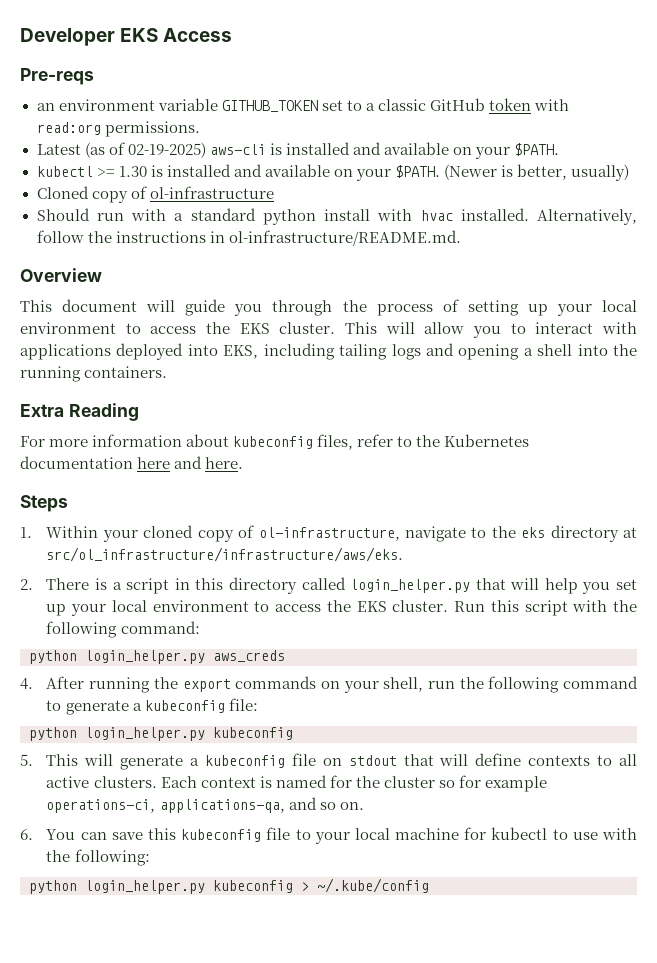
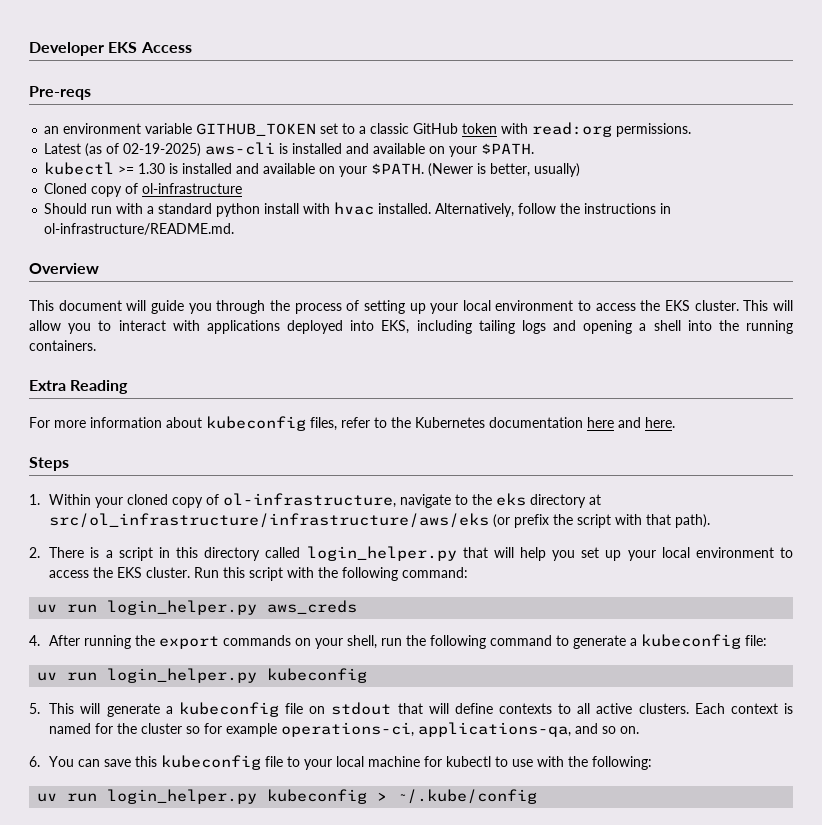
- 1. Within your cloned copy of ol-infrastructure, navigate to the eks directory at src/ol_infrastructure/infrastructure/aws/eks.
+ 1. Within your cloned copy of ol-infrastructure, navigate to the eks directory at src/ol_infrastructure/infrastructure/aws/eks (or prefix the script with that path).
- python login_helper.py aws_creds
+ uv run login_helper.py aws_creds
  4. After running the export commands on your shell, run the following command to generate a kubeconfig file:
- python login_helper.py kubeconfig
+ uv run login_helper.py kubeconfig
- python login_helper.py kubeconfig > ~/.kube/config
+ uv run login_helper.py kubeconfig > ~/.kube/config

